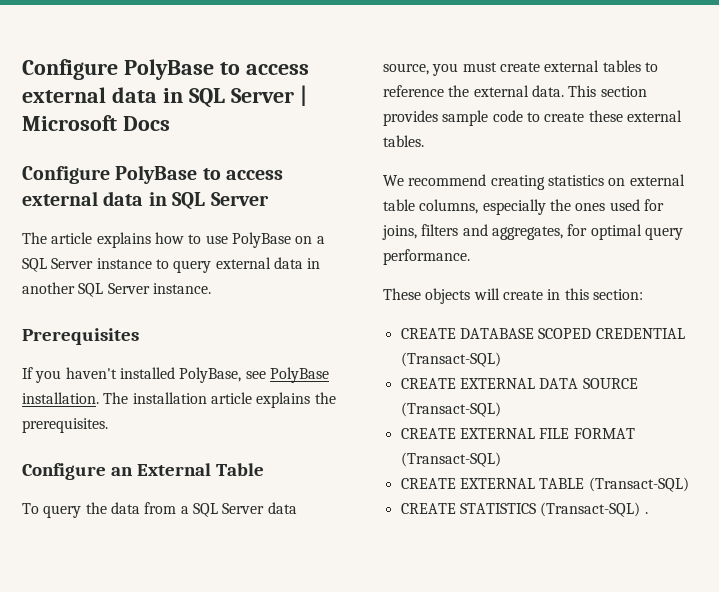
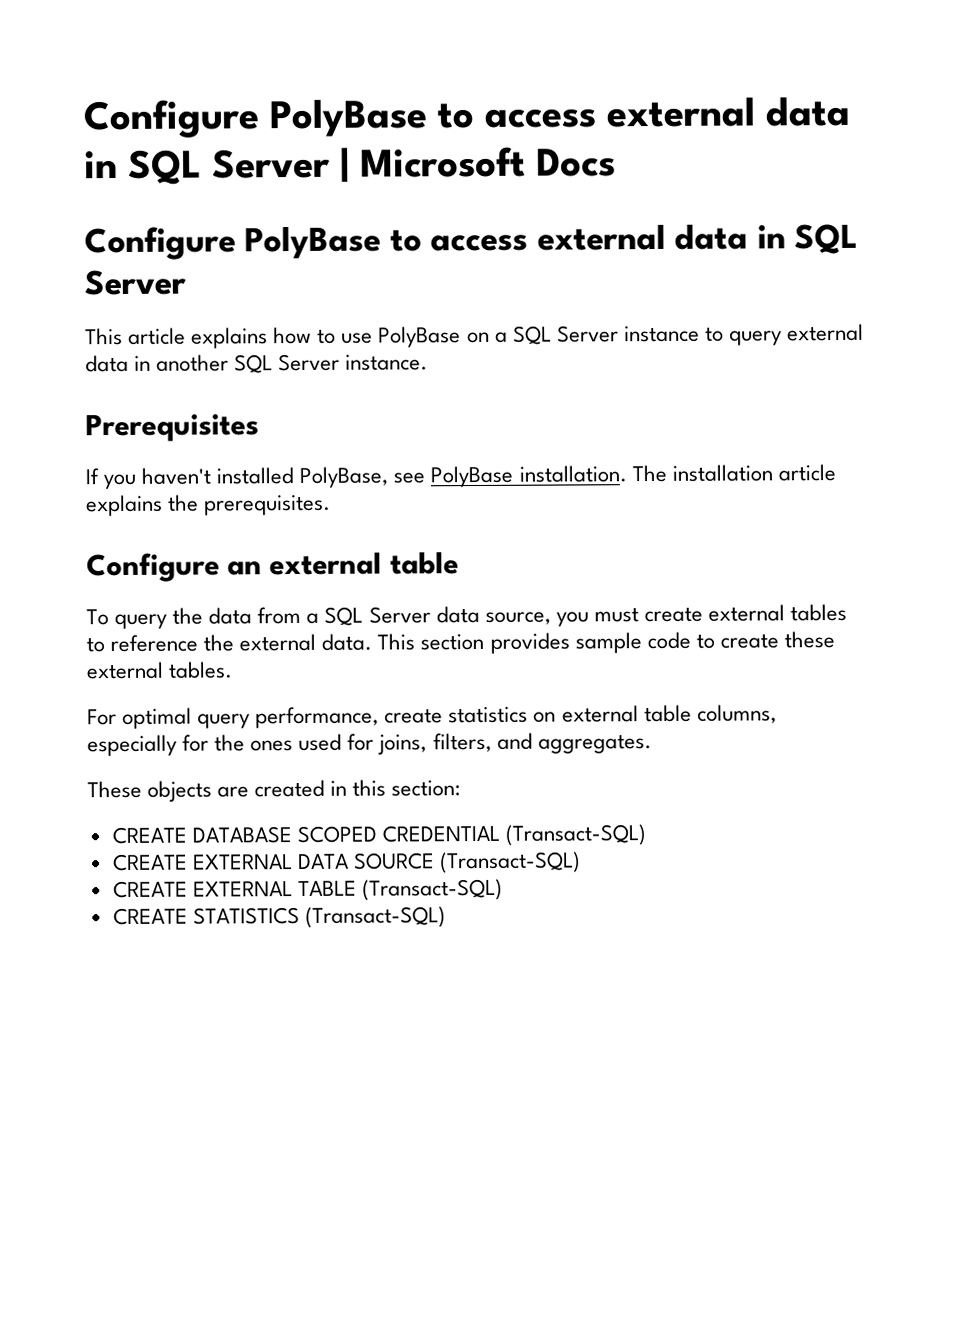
- The article explains how to use PolyBase on a SQL Server instance to query external data in another SQL Server instance.
+ This article explains how to use PolyBase on a SQL Server instance to query external data in another SQL Server instance.
- Configure an External Table
+ Configure an external table
- We recommend creating statistics on external table columns, especially the ones used for joins, filters and aggregates, for optimal query performance.
+ For optimal query performance, create statistics on external table columns, especially for the ones used for joins, filters, and aggregates.
- These objects will create in this section:
+ These objects are created in this section:
- CREATE EXTERNAL FILE FORMAT (Transact-SQL)
- CREATE STATISTICS (Transact-SQL) .
+ CREATE STATISTICS (Transact-SQL)

